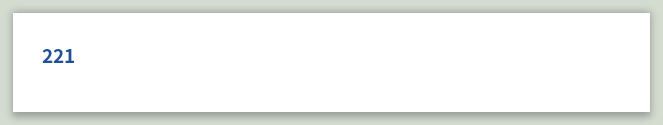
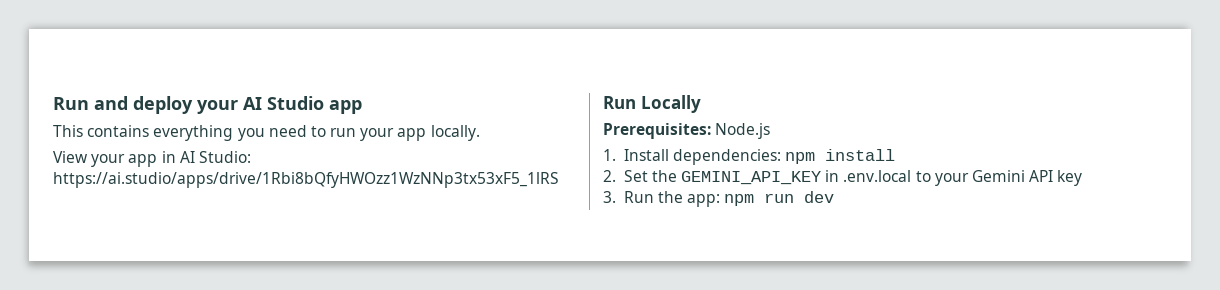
- 221
+ Run and deploy your AI Studio app
+ This contains everything you need to run your app locally.
+ View your app in AI Studio: https://ai.studio/apps/drive/1Rbi8bQfyHWOzz1WzNNp3tx53xF5_1lRS
+ Run Locally
+ Prerequisites: Node.js
+ 1. Install dependencies: npm install
+ 2. Set the GEMINI_API_KEY in .env.local to your Gemini API key
+ 3. Run the app: npm run dev

